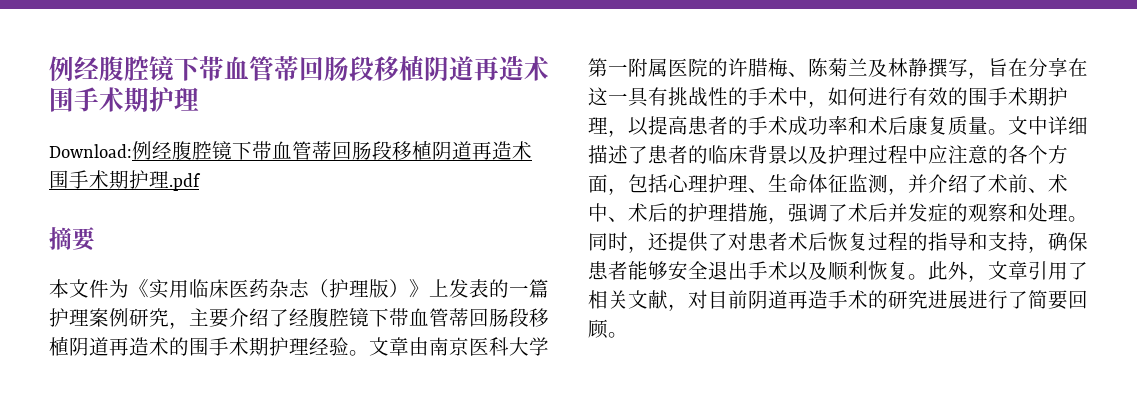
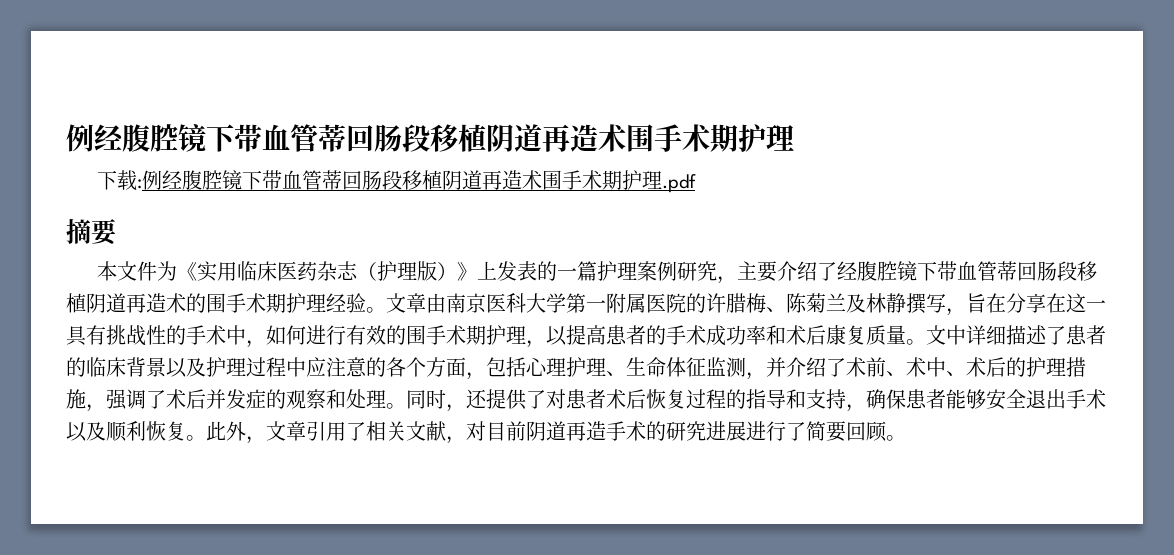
- Download:例经腹腔镜下带血管蒂回肠段移植阴道再造术围手术期护理.pdf
+ 下载:例经腹腔镜下带血管蒂回肠段移植阴道再造术围手术期护理.pdf

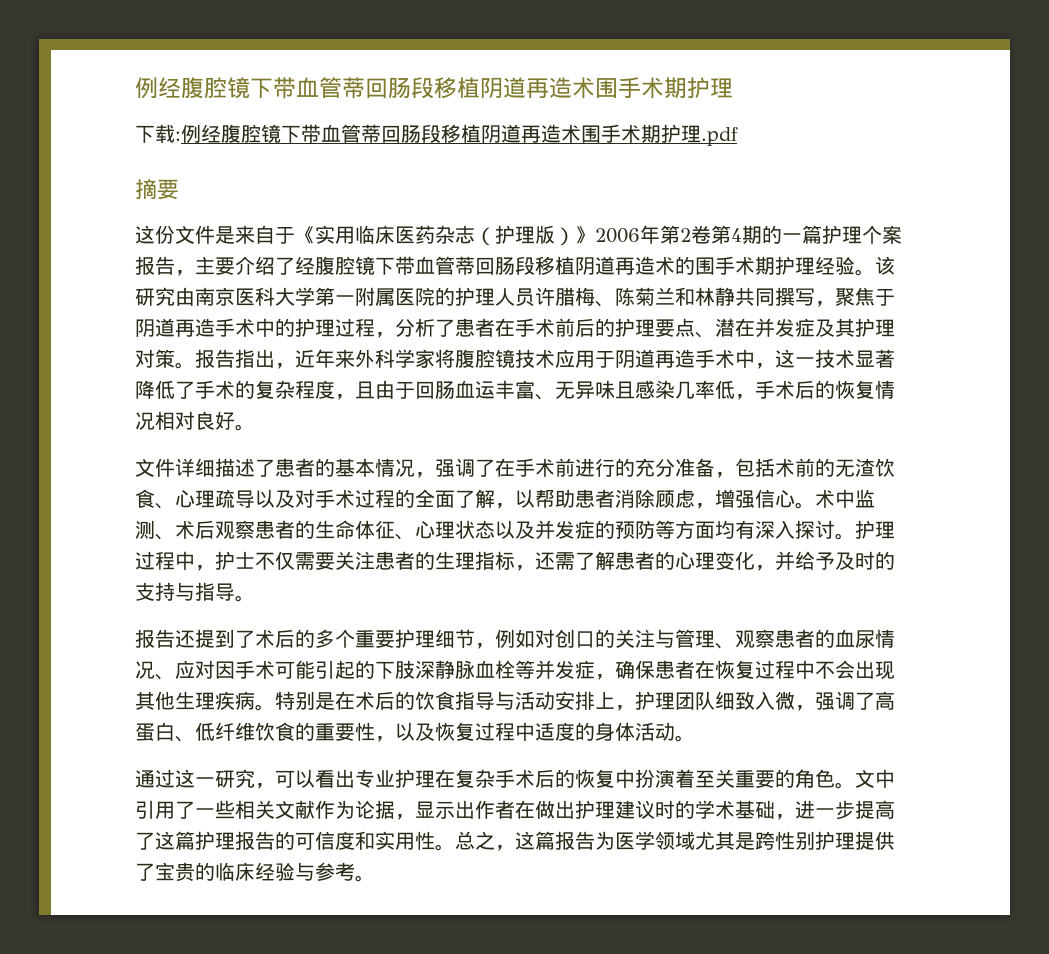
- 本文件为《实用临床医药杂志（护理版）》上发表的一篇护理案例研究，主要介绍了经腹腔镜下带血管蒂回肠段移植阴道再造术的围手术期护理经验。
+ 这份文件是来自于《实用临床医药杂志（护理版）》2006年第2卷第4期的一篇护理个案报告，主要介绍了经腹腔镜下带血管蒂回肠段移植阴道再造术的围手术期护理经验。
- 文章由南京医科大学第一附属医院的许腊梅、陈菊兰及林静撰写，旨在分享在这一具有挑战性的手术中，如何进行有效的围手术期护理，以提高患者的手术成功率和术后康复质量。文中详细描述了患者的临床背景以及护理过程中应注意的各个方面，包括心理护理、生命体征监测，并介绍了术前、术中、术后的护理措施，强调了术后并发症的观察和处理。同时，还提供了对患者术后恢复过程的指导和支持，确保患者能够安全退出手术以及顺利恢复。此外，文章引用了相关文献，对目前阴道再造手术的研究进展进行了简要回顾。
+ 该研究由南京医科大学第一附属医院的护理人员许腊梅、陈菊兰和林静共同撰写，聚焦于阴道再造手术中的护理过程，分析了患者在手术前后的护理要点、潜在并发症及其护理对策。报告指出，近年来外科学家将腹腔镜技术应用于阴道再造手术中，这一技术显著降低了手术的复杂程度，且由于回肠血运丰富、无异味且感染几率低，手术后的恢复情况相对良好。
+ 文件详细描述了患者的基本情况，强调了在手术前进行的充分准备，包括术前的无渣饮食、心理疏导以及对手术过程的全面了解，以帮助患者消除顾虑，增强信心。术中监测、术后观察患者的生命体征、心理状态以及并发症的预防等方面均有深入探讨。护理过程中，护士不仅需要关注患者的生理指标，还需了解患者的心理变化，并给予及时的支持与指导。
+ 报告还提到了术后的多个重要护理细节，例如对创口的关注与管理、观察患者的血尿情况、应对因手术可能引起的下肢深静脉血栓等并发症，确保患者在恢复过程中不会出现其他生理疾病。特别是在术后的饮食指导与活动安排上，护理团队细致入微，强调了高蛋白、低纤维饮食的重要性，以及恢复过程中适度的身体活动。
+ 通过这一研究，可以看出专业护理在复杂手术后的恢复中扮演着至关重要的角色。文中引用了一些相关文献作为论据，显示出作者在做出护理建议时的学术基础，进一步提高了这篇护理报告的可信度和实用性。总之，这篇报告为医学领域尤其是跨性别护理提供了宝贵的临床经验与参考。

